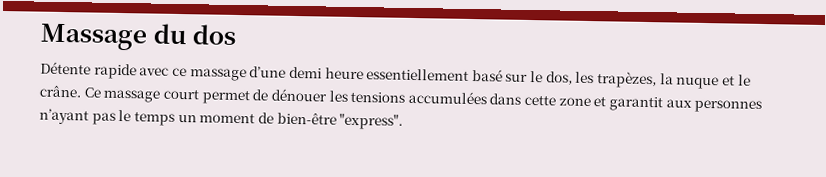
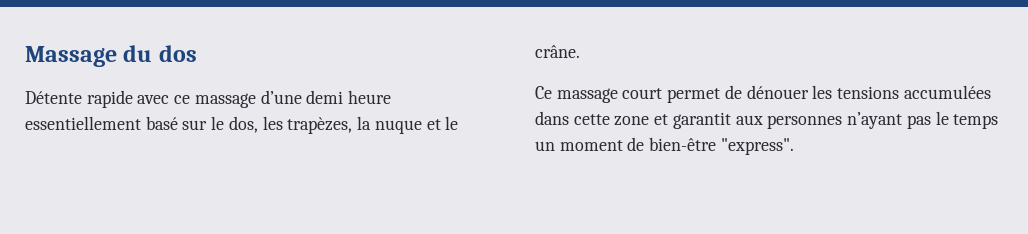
- Détente rapide avec ce massage d’une demi heure essentiellement basé sur le dos, les trapèzes, la nuque et le crâne. Ce massage court permet de dénouer les tensions accumulées dans cette zone et garantit aux personnes n’ayant pas le temps un moment de bien-être "express".
+ Détente rapide avec ce massage d’une demi heure essentiellement basé sur le dos, les trapèzes, la nuque et le crâne.
+ Ce massage court permet de dénouer les tensions accumulées dans cette zone et garantit aux personnes n’ayant pas le temps un moment de bien-être "express".

